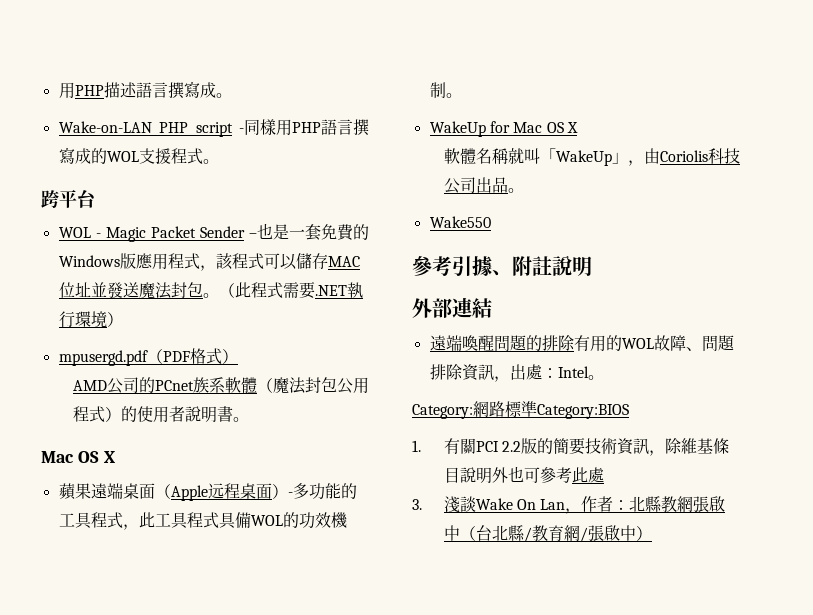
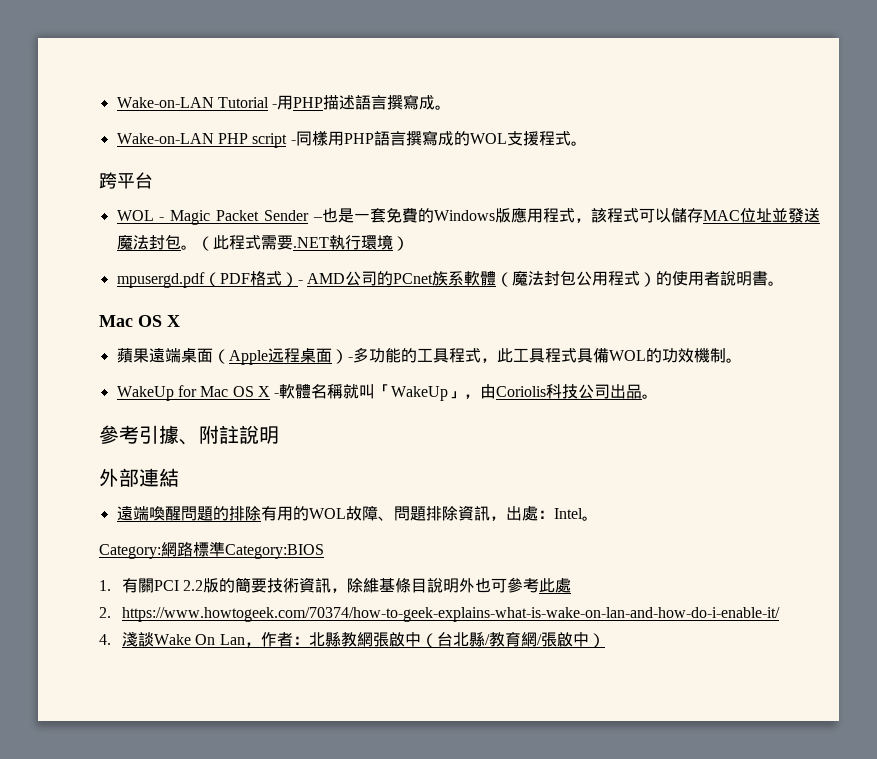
- 用PHP描述語言撰寫成。
+ Wake-on-LAN Tutorial -用PHP描述語言撰寫成。
- mpusergd.pdf（PDF格式）
- AMD公司的PCnet族系軟體（魔法封包公用程式）的使用者說明書。
+ mpusergd.pdf（PDF格式）- AMD公司的PCnet族系軟體（魔法封包公用程式）的使用者說明書。
- WakeUp for Mac OS X
- 軟體名稱就叫「WakeUp」，由Coriolis科技公司出品。
+ WakeUp for Mac OS X -軟體名稱就叫「WakeUp」，由Coriolis科技公司出品。
- Wake550
- 3.淺談Wake On Lan，作者：北縣教網張啟中（台北縣/教育網/張啟中）
+ 2. https://www.howtogeek.com/70374/how-to-geek-explains-what-is-wake-on-lan-and-how-do-i-enable-it/
+ 4.淺談Wake On Lan，作者：北縣教網張啟中（台北縣/教育網/張啟中）

